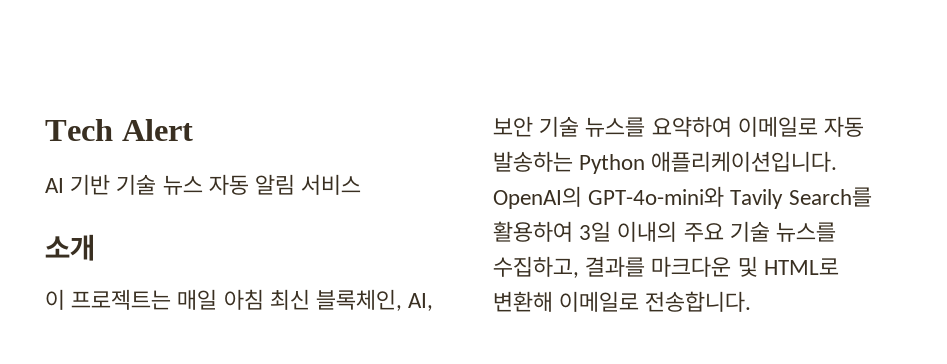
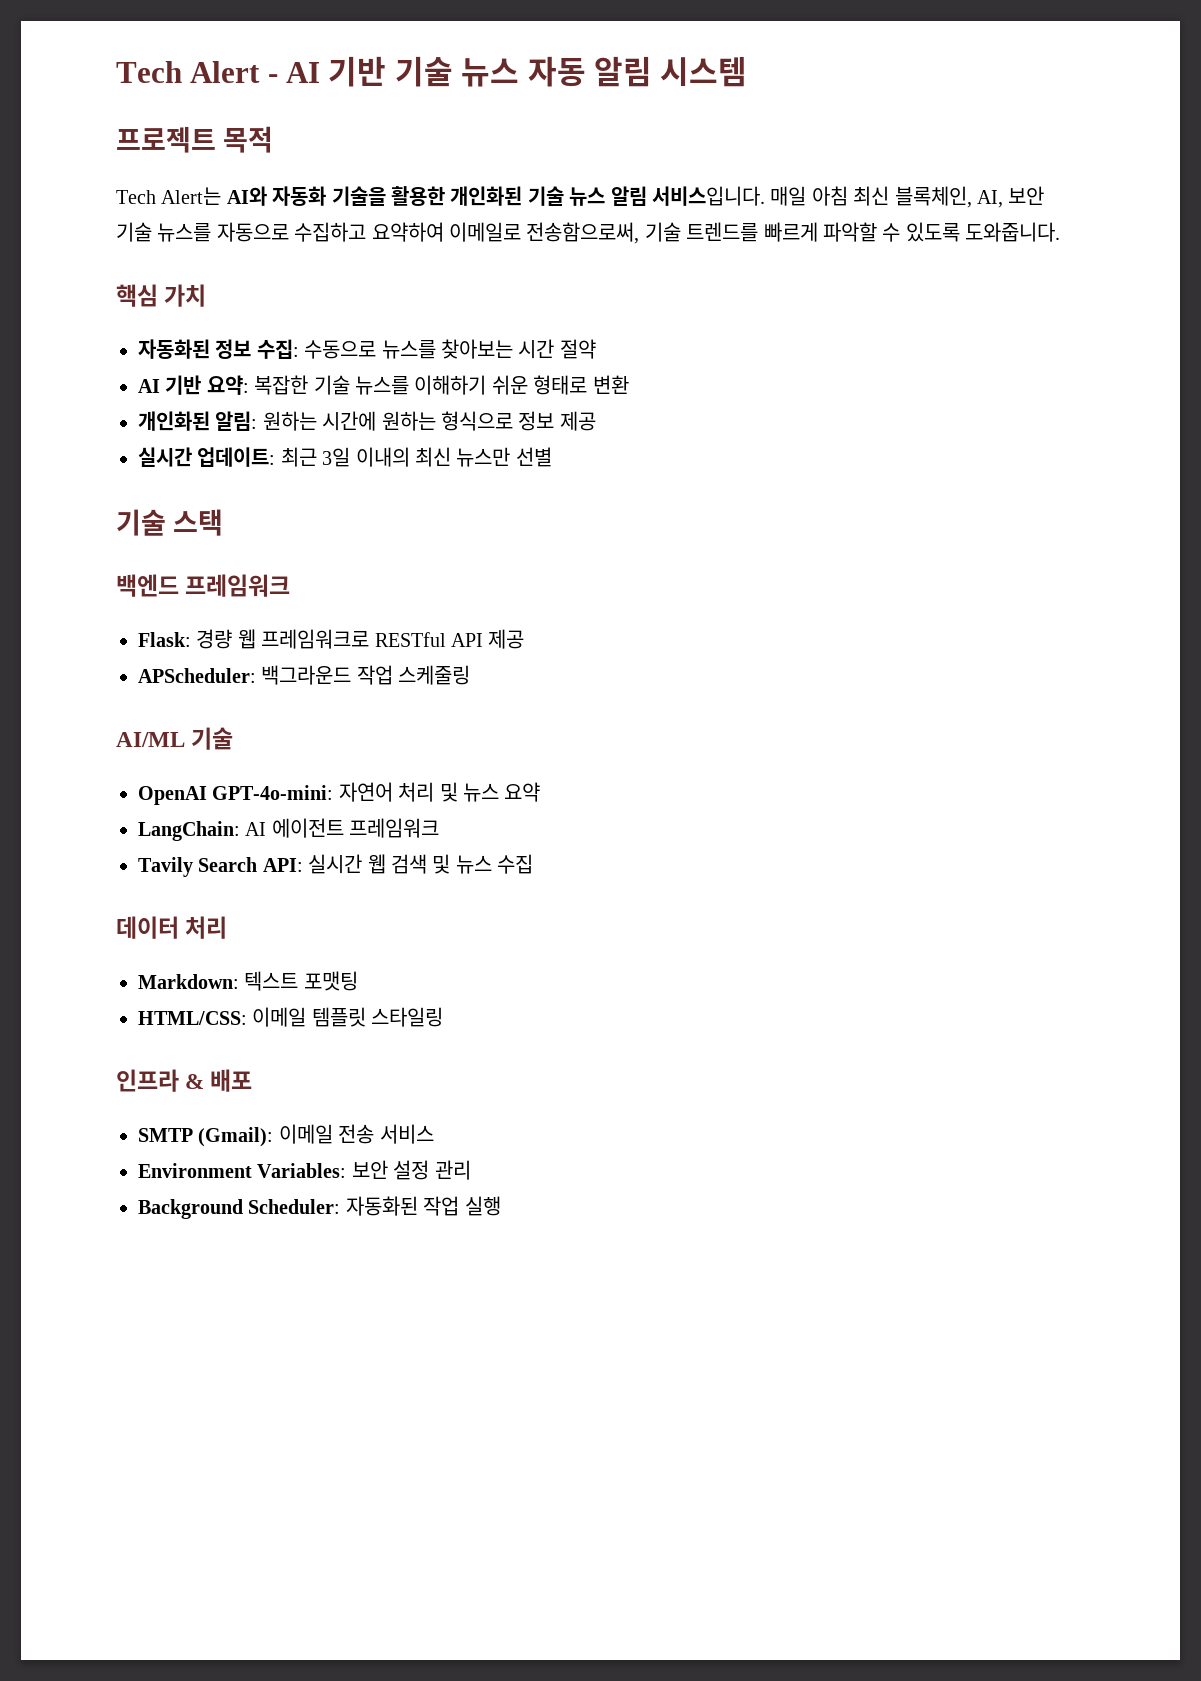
- Tech Alert
- AI 기반 기술 뉴스 자동 알림 서비스
- 소개
- 이 프로젝트는 매일 아침 최신 블록체인, AI, 보안 기술 뉴스를 요약하여 이메일로 자동 발송하는 Python 애플리케이션입니다. OpenAI의 GPT-4o-mini와 Tavily Search를 활용하여 3일 이내의 주요 기술 뉴스를 수집하고, 결과를 마크다운 및 HTML로 변환해 이메일로 전송합니다.
+ Tech Alert - AI 기반 기술 뉴스 자동 알림 시스템
+ 프로젝트 목적
+ Tech Alert는 AI와 자동화 기술을 활용한 개인화된 기술 뉴스 알림 서비스입니다. 매일 아침 최신 블록체인, AI, 보안 기술 뉴스를 자동으로 수집하고 요약하여 이메일로 전송함으로써, 기술 트렌드를 빠르게 파악할 수 있도록 도와줍니다.
+ 핵심 가치
+ 자동화된 정보 수집: 수동으로 뉴스를 찾아보는 시간 절약
+ AI 기반 요약: 복잡한 기술 뉴스를 이해하기 쉬운 형태로 변환
+ 개인화된 알림: 원하는 시간에 원하는 형식으로 정보 제공
+ 실시간 업데이트: 최근 3일 이내의 최신 뉴스만 선별
+ 기술 스택
+ 백엔드 프레임워크
+ Flask: 경량 웹 프레임워크로 RESTful API 제공
+ APScheduler: 백그라운드 작업 스케줄링
+ AI/ML 기술
+ OpenAI GPT-4o-mini: 자연어 처리 및 뉴스 요약
+ LangChain: AI 에이전트 프레임워크
+ Tavily Search API: 실시간 웹 검색 및 뉴스 수집
+ 데이터 처리
+ Markdown: 텍스트 포맷팅
+ HTML/CSS: 이메일 템플릿 스타일링
+ 인프라 & 배포
+ SMTP (Gmail): 이메일 전송 서비스
+ Environment Variables: 보안 설정 관리
+ Background Scheduler: 자동화된 작업 실행

